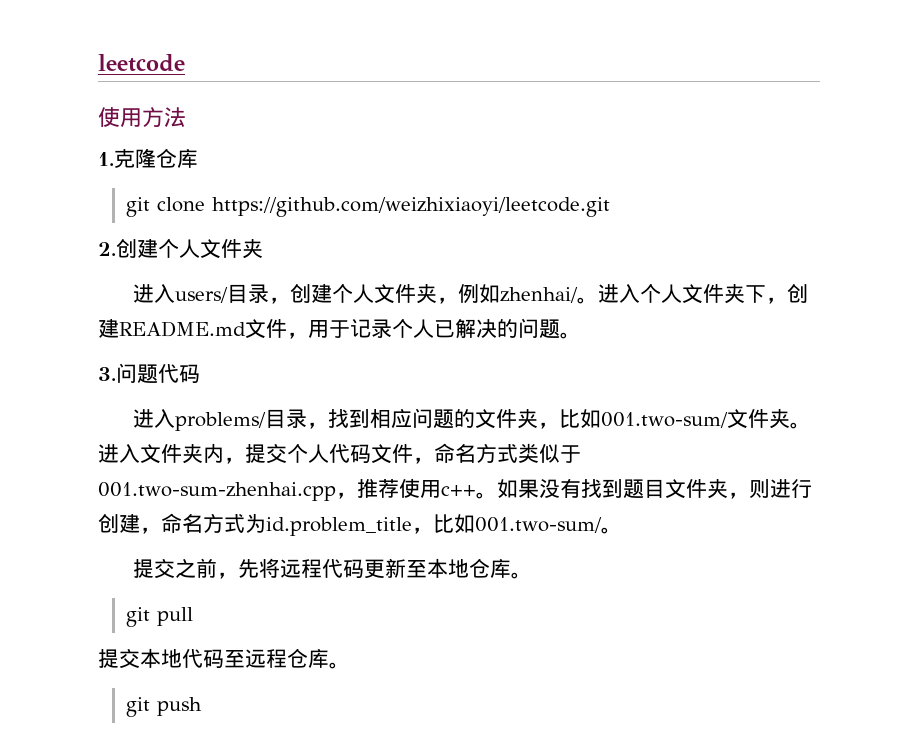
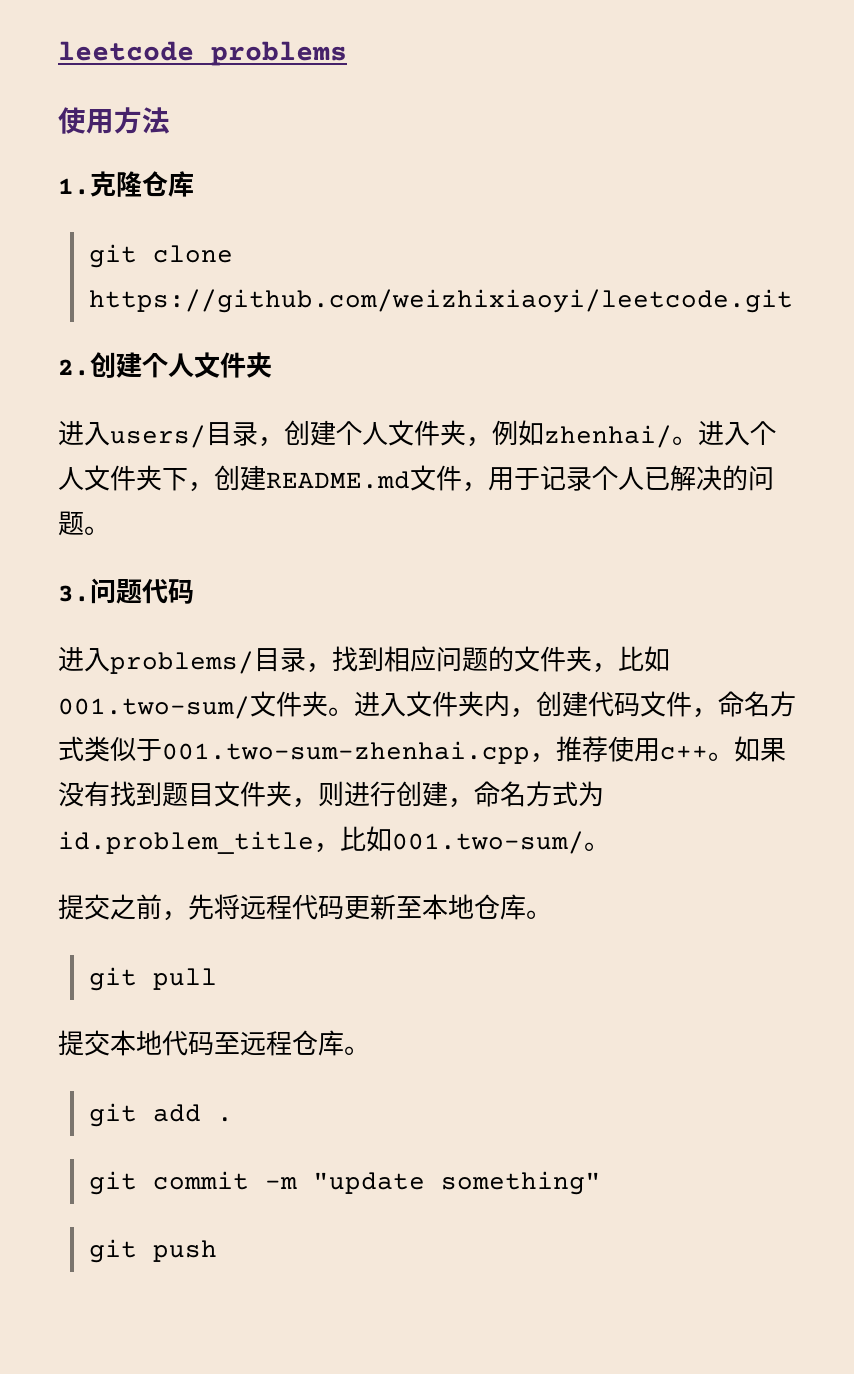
- leetcode
+ leetcode problems
- 进入文件夹内，提交个人代码文件，命名方式类似于001.two-sum-zhenhai.cpp，推荐使用c++。
+ 进入文件夹内，创建代码文件，命名方式类似于001.two-sum-zhenhai.cpp，推荐使用c++。
+ git add .
+ git commit -m "update something"

